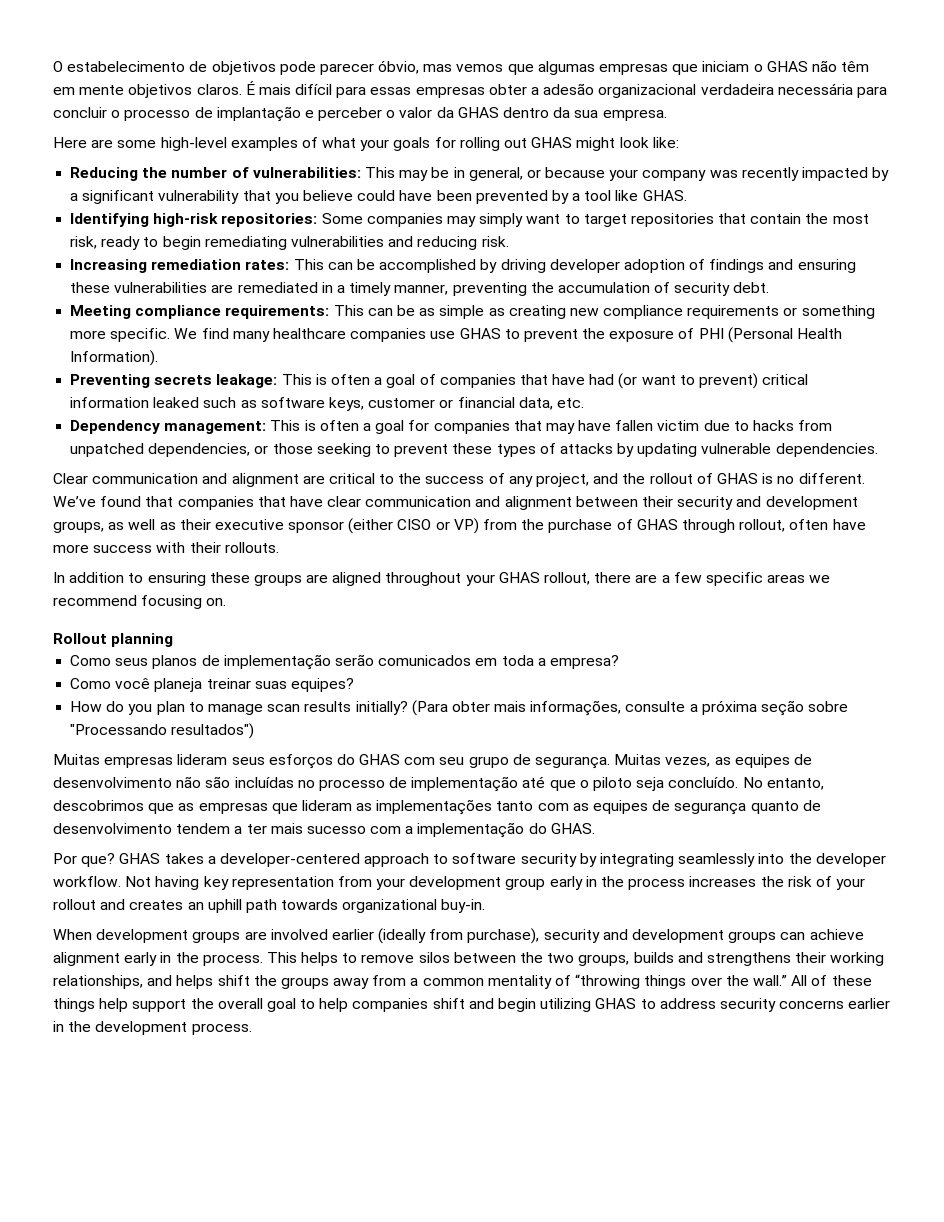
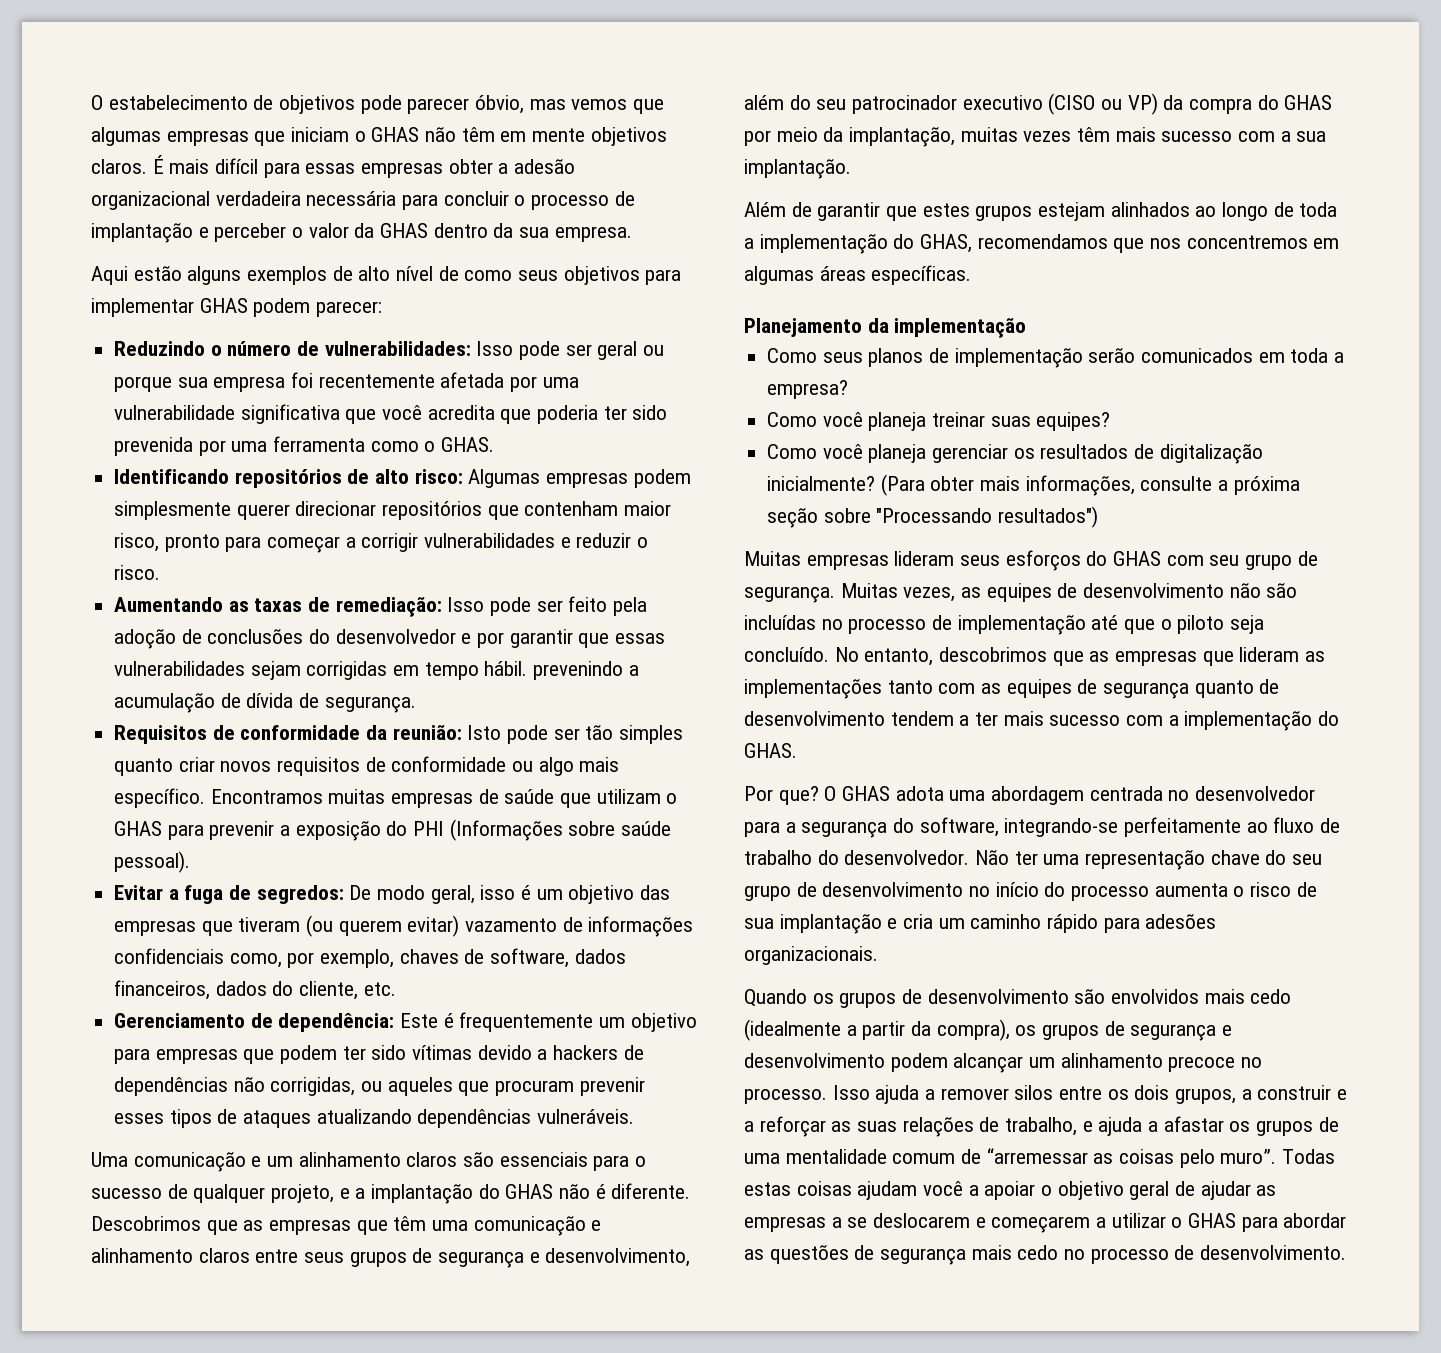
- Here are some high-level examples of what your goals for rolling out GHAS might look like:
- Reducing the number of vulnerabilities: This may be in general, or because your company was recently impacted by a significant vulnerability that you believe could have been prevented by a tool like GHAS.
- Identifying high-risk repositories: Some companies may simply want to target repositories that contain the most risk, ready to begin remediating vulnerabilities and reducing risk.
- Increasing remediation rates: This can be accomplished by driving developer adoption of findings and ensuring these vulnerabilities are remediated in a timely manner, preventing the accumulation of security debt.
- Meeting compliance requirements: This can be as simple as creating new compliance requirements or something more specific. We find many healthcare companies use GHAS to prevent the exposure of PHI (Personal Health Information).
- Preventing secrets leakage: This is often a goal of companies that have had (or want to prevent) critical information leaked such as software keys, customer or financial data, etc.
- Dependency management: This is often a goal for companies that may have fallen victim due to hacks from unpatched dependencies, or those seeking to prevent these types of attacks by updating vulnerable dependencies.
- Clear communication and alignment are critical to the success of any project, and the rollout of GHAS is no different. We’ve found that companies that have clear communication and alignment between their security and development groups, as well as their executive sponsor (either CISO or VP) from the purchase of GHAS through rollout, often have more success with their rollouts.
- In addition to ensuring these groups are aligned throughout your GHAS rollout, there are a few specific areas we recommend focusing on.
- Rollout planning
+ Aqui estão alguns exemplos de alto nível de como seus objetivos para implementar GHAS podem parecer:
+ Reduzindo o número de vulnerabilidades: Isso pode ser geral ou porque sua empresa foi recentemente afetada por uma vulnerabilidade significativa que você acredita que poderia ter sido prevenida por uma ferramenta como o GHAS.
+ Identificando repositórios de alto risco: Algumas empresas podem simplesmente querer direcionar repositórios que contenham maior risco, pronto para começar a corrigir vulnerabilidades e reduzir o risco.
+ Aumentando as taxas de remediação: Isso pode ser feito pela adoção de conclusões do desenvolvedor e por garantir que essas vulnerabilidades sejam corrigidas em tempo hábil. prevenindo a acumulação de dívida de segurança.
+ Requisitos de conformidade da reunião: Isto pode ser tão simples quanto criar novos requisitos de conformidade ou algo mais específico. Encontramos muitas empresas de saúde que utilizam o GHAS para prevenir a exposição do PHI (Informações sobre saúde pessoal).
+ Evitar a fuga de segredos: De modo geral, isso é um objetivo das empresas que tiveram (ou querem evitar) vazamento de informações confidenciais como, por exemplo, chaves de software, dados financeiros, dados do cliente, etc.
+ Gerenciamento de dependência: Este é frequentemente um objetivo para empresas que podem ter sido vítimas devido a hackers de dependências não corrigidas, ou aqueles que procuram prevenir esses tipos de ataques atualizando dependências vulneráveis.
+ Uma comunicação e um alinhamento claros são essenciais para o sucesso de qualquer projeto, e a implantação do GHAS não é diferente. Descobrimos que as empresas que têm uma comunicação e alinhamento claros entre seus grupos de segurança e desenvolvimento, além do seu patrocinador executivo (CISO ou VP) da compra do GHAS por meio da implantação, muitas vezes têm mais sucesso com a sua implantação.
+ Além de garantir que estes grupos estejam alinhados ao longo de toda a implementação do GHAS, recomendamos que nos concentremos em algumas áreas específicas.
+ Planejamento da implementação
- How do you plan to manage scan results initially?
+ Como você planeja gerenciar os resultados de digitalização inicialmente?
- GHAS takes a developer-centered approach to software security by integrating seamlessly into the developer workflow. Not having key representation from your development group early in the process increases the risk of your rollout and creates an uphill path towards organizational buy-in.
- When development groups are involved earlier (ideally from purchase), security and development groups can achieve alignment early in the process. This helps to remove silos between the two groups, builds and strengthens their working relationships, and helps shift the groups away from a common mentality of “throwing things over the wall.” All of these things help support the overall goal to help companies shift and begin utilizing GHAS to address security concerns earlier in the development process.
+ O GHAS adota uma abordagem centrada no desenvolvedor para a segurança do software, integrando-se perfeitamente ao fluxo de trabalho do desenvolvedor. Não ter uma representação chave do seu grupo de desenvolvimento no início do processo aumenta o risco de sua implantação e cria um caminho rápido para adesões organizacionais.
+ Quando os grupos de desenvolvimento são envolvidos mais cedo (idealmente a partir da compra), os grupos de segurança e desenvolvimento podem alcançar um alinhamento precoce no processo. Isso ajuda a remover silos entre os dois grupos, a construir e a reforçar as suas relações de trabalho, e ajuda a afastar os grupos de uma mentalidade comum de “arremessar as coisas pelo muro”. Todas estas coisas ajudam você a apoiar o objetivo geral de ajudar as empresas a se deslocarem e começarem a utilizar o GHAS para abordar as questões de segurança mais cedo no processo de desenvolvimento.

